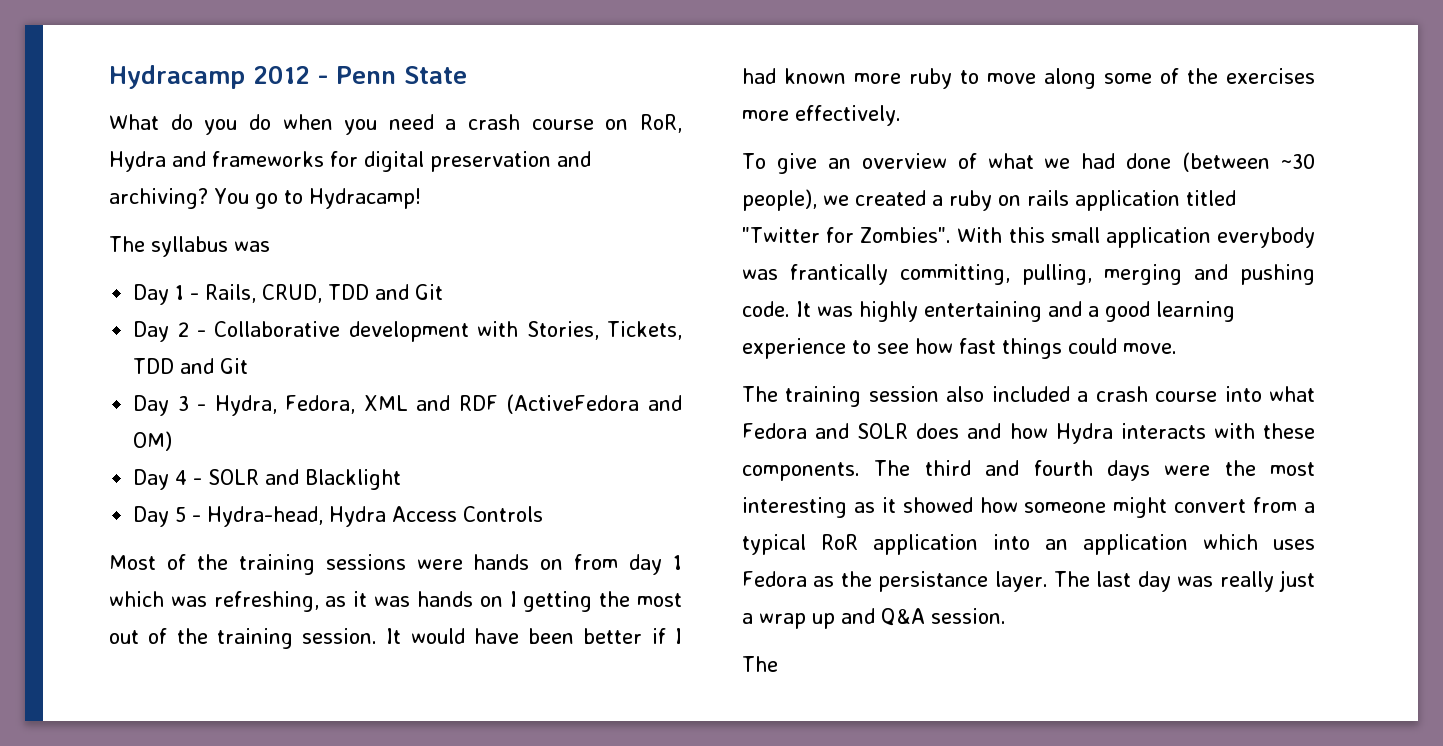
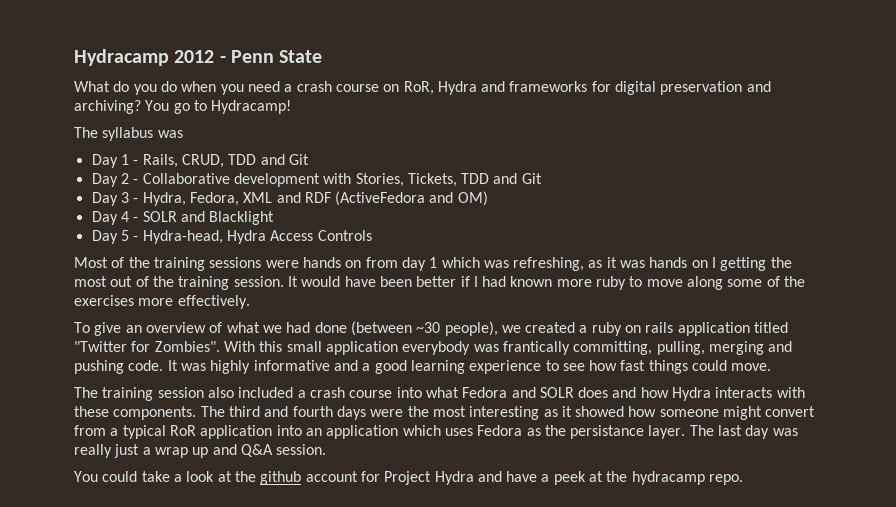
- It was highly entertaining and a good learning experience to see how fast things could move.
+ It was highly informative and a good learning experience to see how fast things could move.
  The last day was really just a wrap up and Q&A session.
- The
+ You could take a look at the github account for Project Hydra and have a peek at the hydracamp repo.

